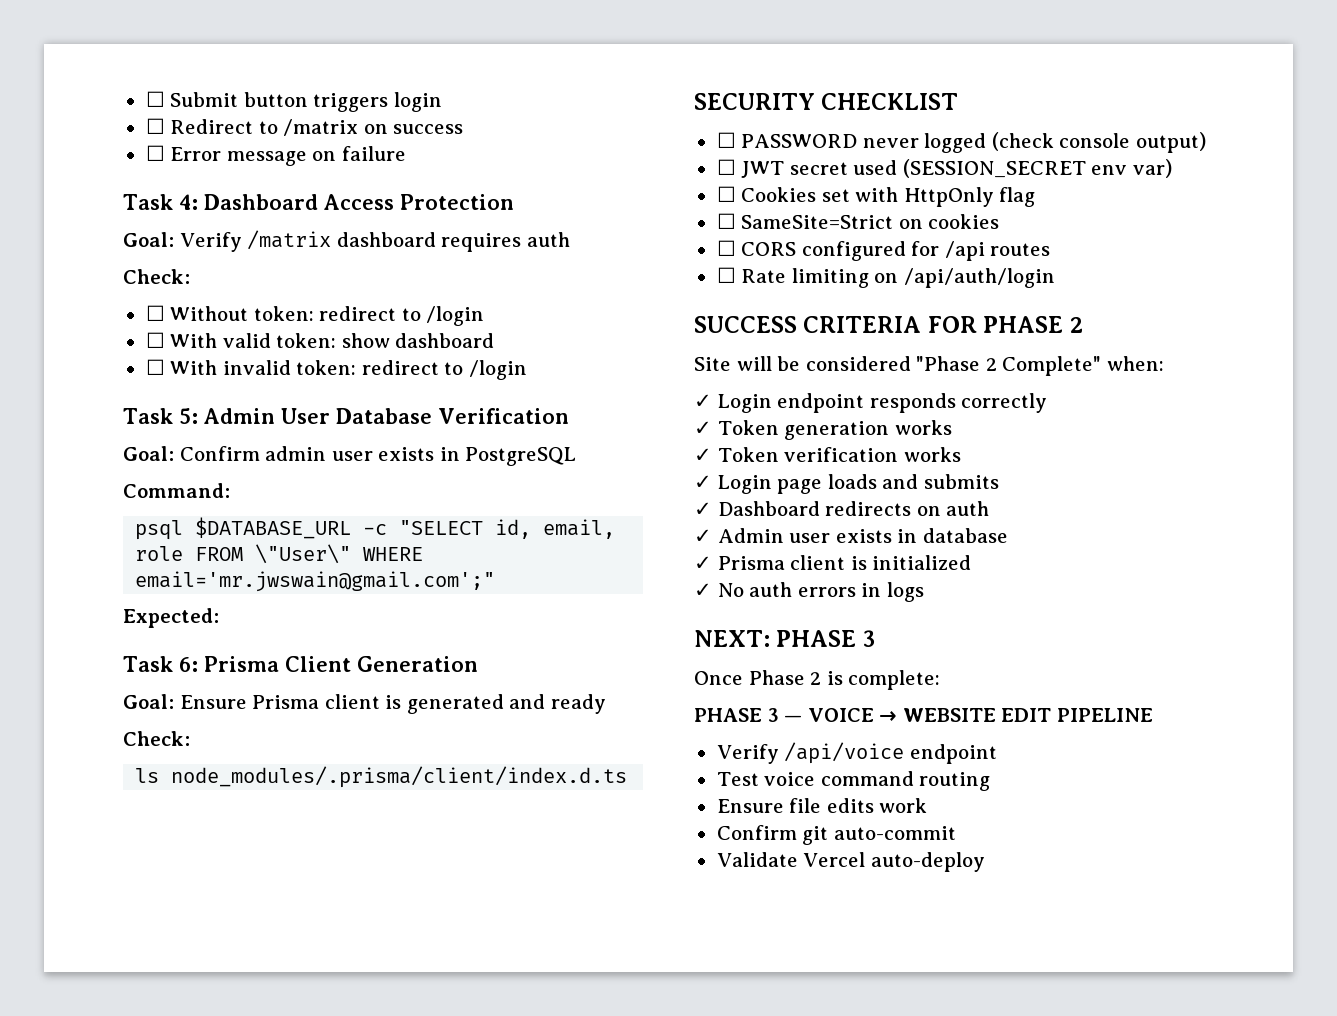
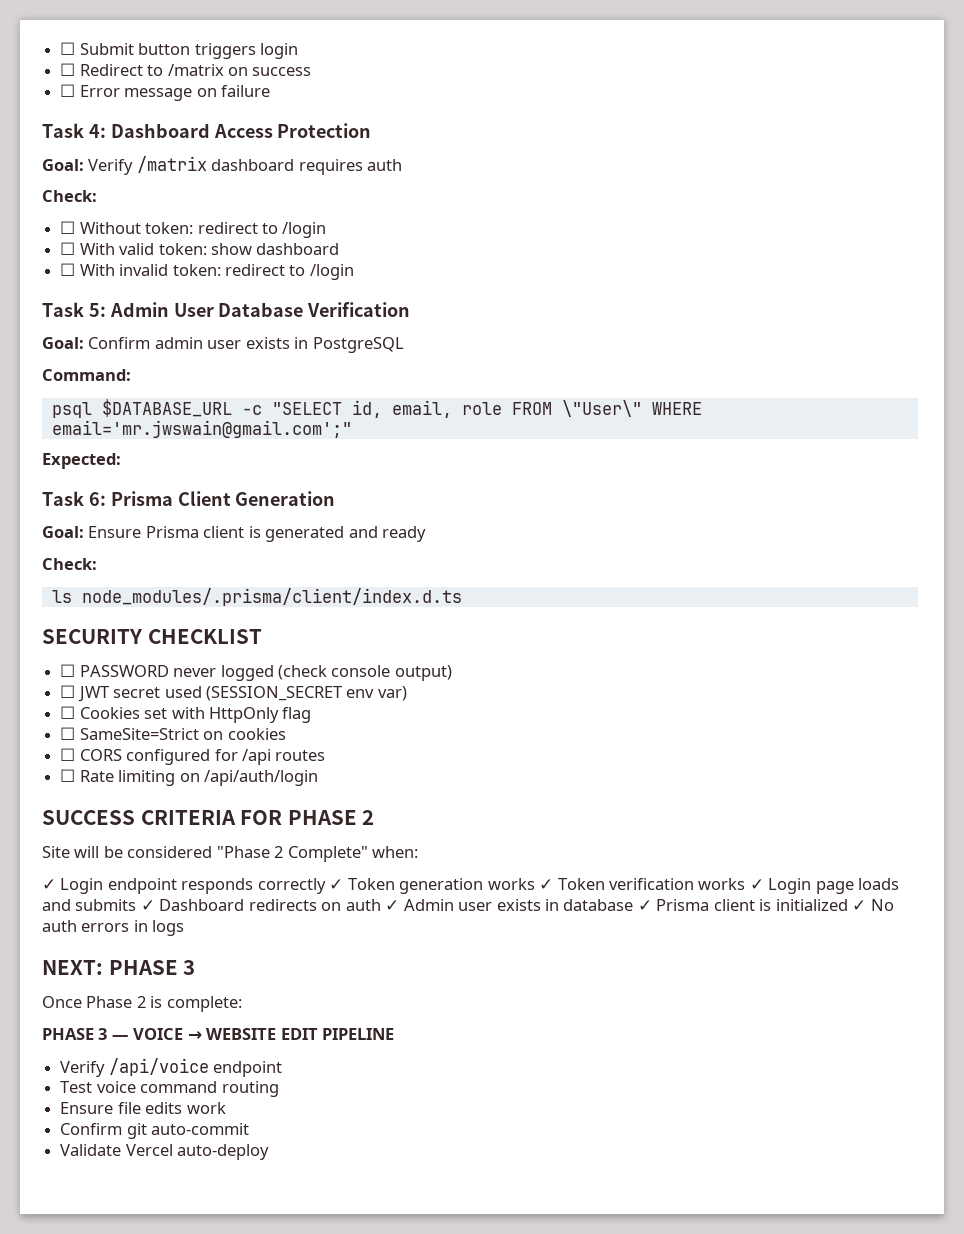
- ✓ Login endpoint responds correctly
- ✓ Token generation works
- ✓ Token verification works
- ✓ Login page loads and submits
- ✓ Dashboard redirects on auth
- ✓ Admin user exists in database
- ✓ Prisma client is initialized
- ✓ No auth errors in logs
+ ✓ Login endpoint responds correctly ✓ Token generation works ✓ Token verification works ✓ Login page loads and submits ✓ Dashboard redirects on auth ✓ Admin user exists in database ✓ Prisma client is initialized ✓ No auth errors in logs

